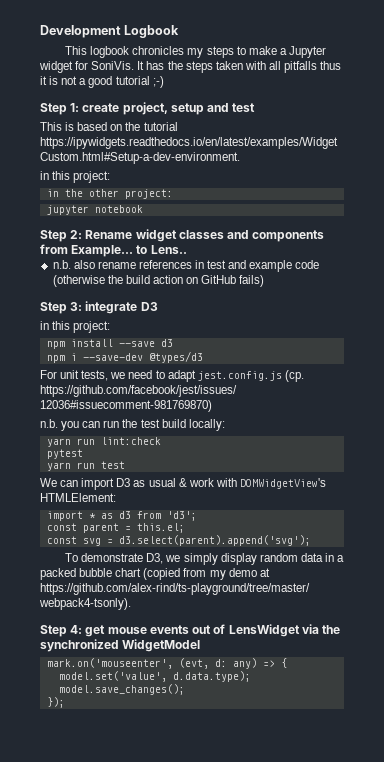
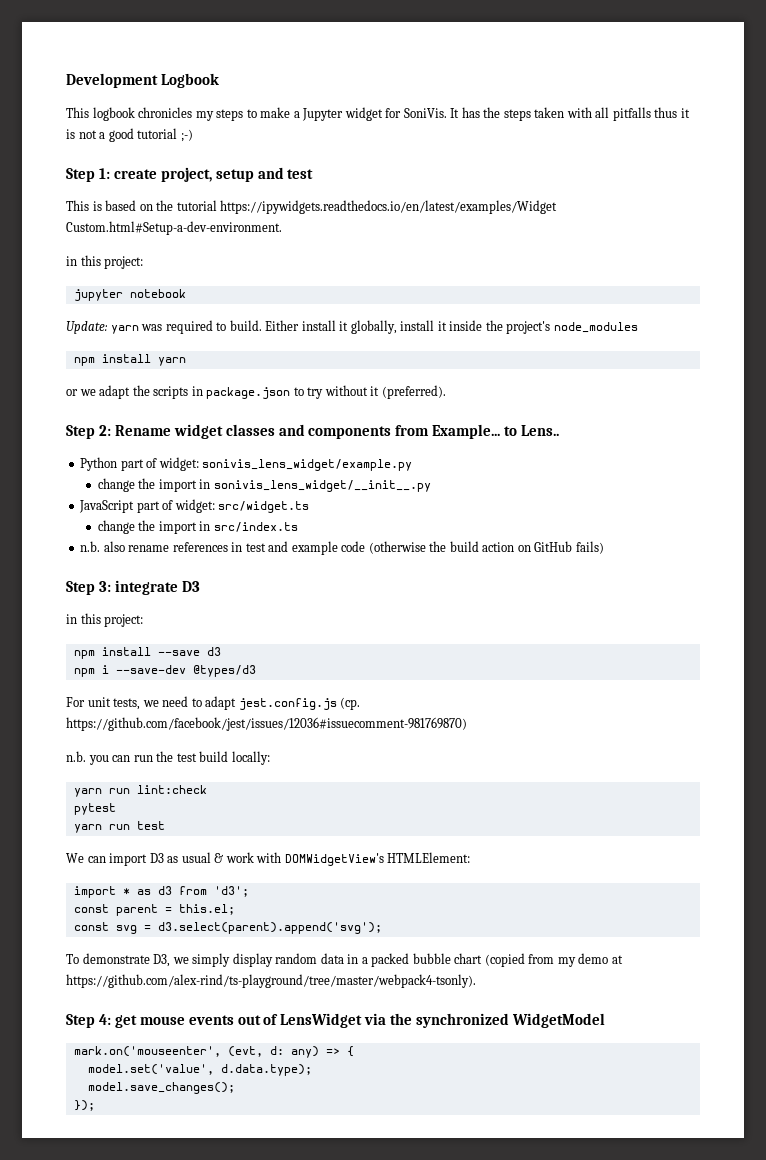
- in the other project:
  jupyter notebook
+ Update: yarn was required to build. Either install it globally, install it inside the project's node_modules
+ npm install yarn
+ or we adapt the scripts in package.json to try without it (preferred).
+ Python part of widget: sonivis_lens_widget/example.py
+ change the import in sonivis_lens_widget/__init__.py
+ JavaScript part of widget: src/widget.ts
+ change the import in src/index.ts

